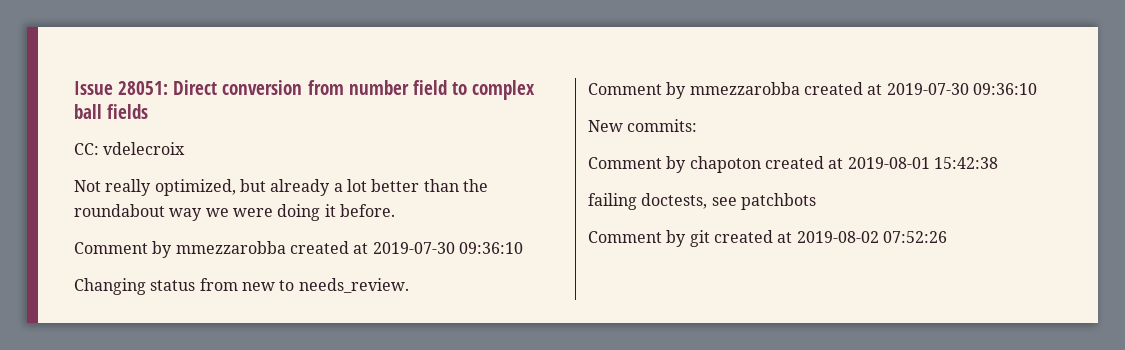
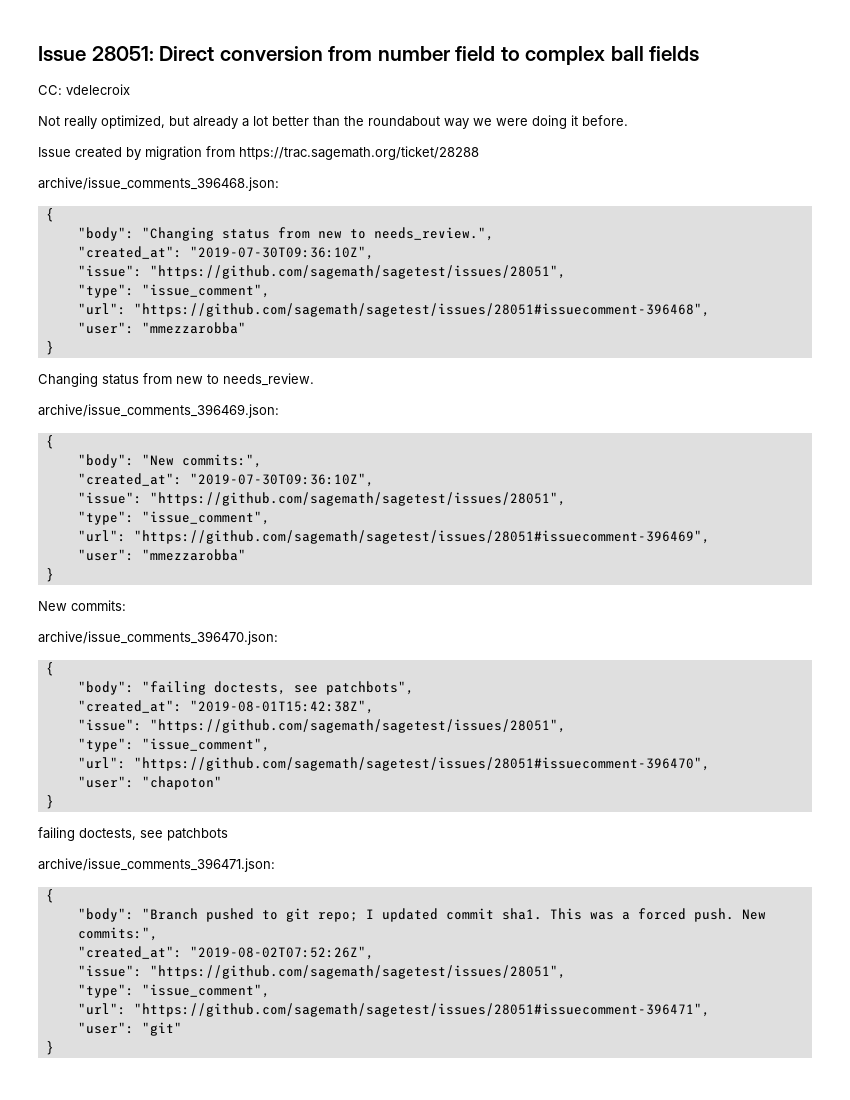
  Not really optimized, but already a lot better than the roundabout way we were doing it before.
- Comment by mmezzarobba created at 2019-07-30 09:36:10
+ Issue created by migration from https://trac.sagemath.org/ticket/28288
+ archive/issue_comments_396468.json:
+ {
+ "body": "Changing status from new to needs_review.",
+ "created_at": "2019-07-30T09:36:10Z",
+ "issue": "https://github.com/sagemath/sagetest/issues/28051",
+ "type": "issue_comment",
+ "url": "https://github.com/sagemath/sagetest/issues/28051#issuecomment-396468",
+ "user": "mmezzarobba"
+ }
  Changing status from new to needs_review.
- Comment by mmezzarobba created at 2019-07-30 09:36:10
+ archive/issue_comments_396469.json:
+ {
+ "body": "New commits:",
+ "created_at": "2019-07-30T09:36:10Z",
+ "issue": "https://github.com/sagemath/sagetest/issues/28051",
+ "type": "issue_comment",
+ "url": "https://github.com/sagemath/sagetest/issues/28051#issuecomment-396469",
+ "user": "mmezzarobba"
+ }
  New commits:
- Comment by chapoton created at 2019-08-01 15:42:38
+ archive/issue_comments_396470.json:
+ {
+ "body": "failing doctests, see patchbots",
+ "created_at": "2019-08-01T15:42:38Z",
+ "issue": "https://github.com/sagemath/sagetest/issues/28051",
+ "type": "issue_comment",
+ "url": "https://github.com/sagemath/sagetest/issues/28051#issuecomment-396470",
+ "user": "chapoton"
+ }
  failing doctests, see patchbots
- Comment by git created at 2019-08-02 07:52:26
+ archive/issue_comments_396471.json:
+ {
+ "body": "Branch pushed to git repo; I updated commit sha1. This was a forced push. New commits:",
+ "created_at": "2019-08-02T07:52:26Z",
+ "issue": "https://github.com/sagemath/sagetest/issues/28051",
+ "type": "issue_comment",
+ "url": "https://github.com/sagemath/sagetest/issues/28051#issuecomment-396471",
+ "user": "git"
+ }

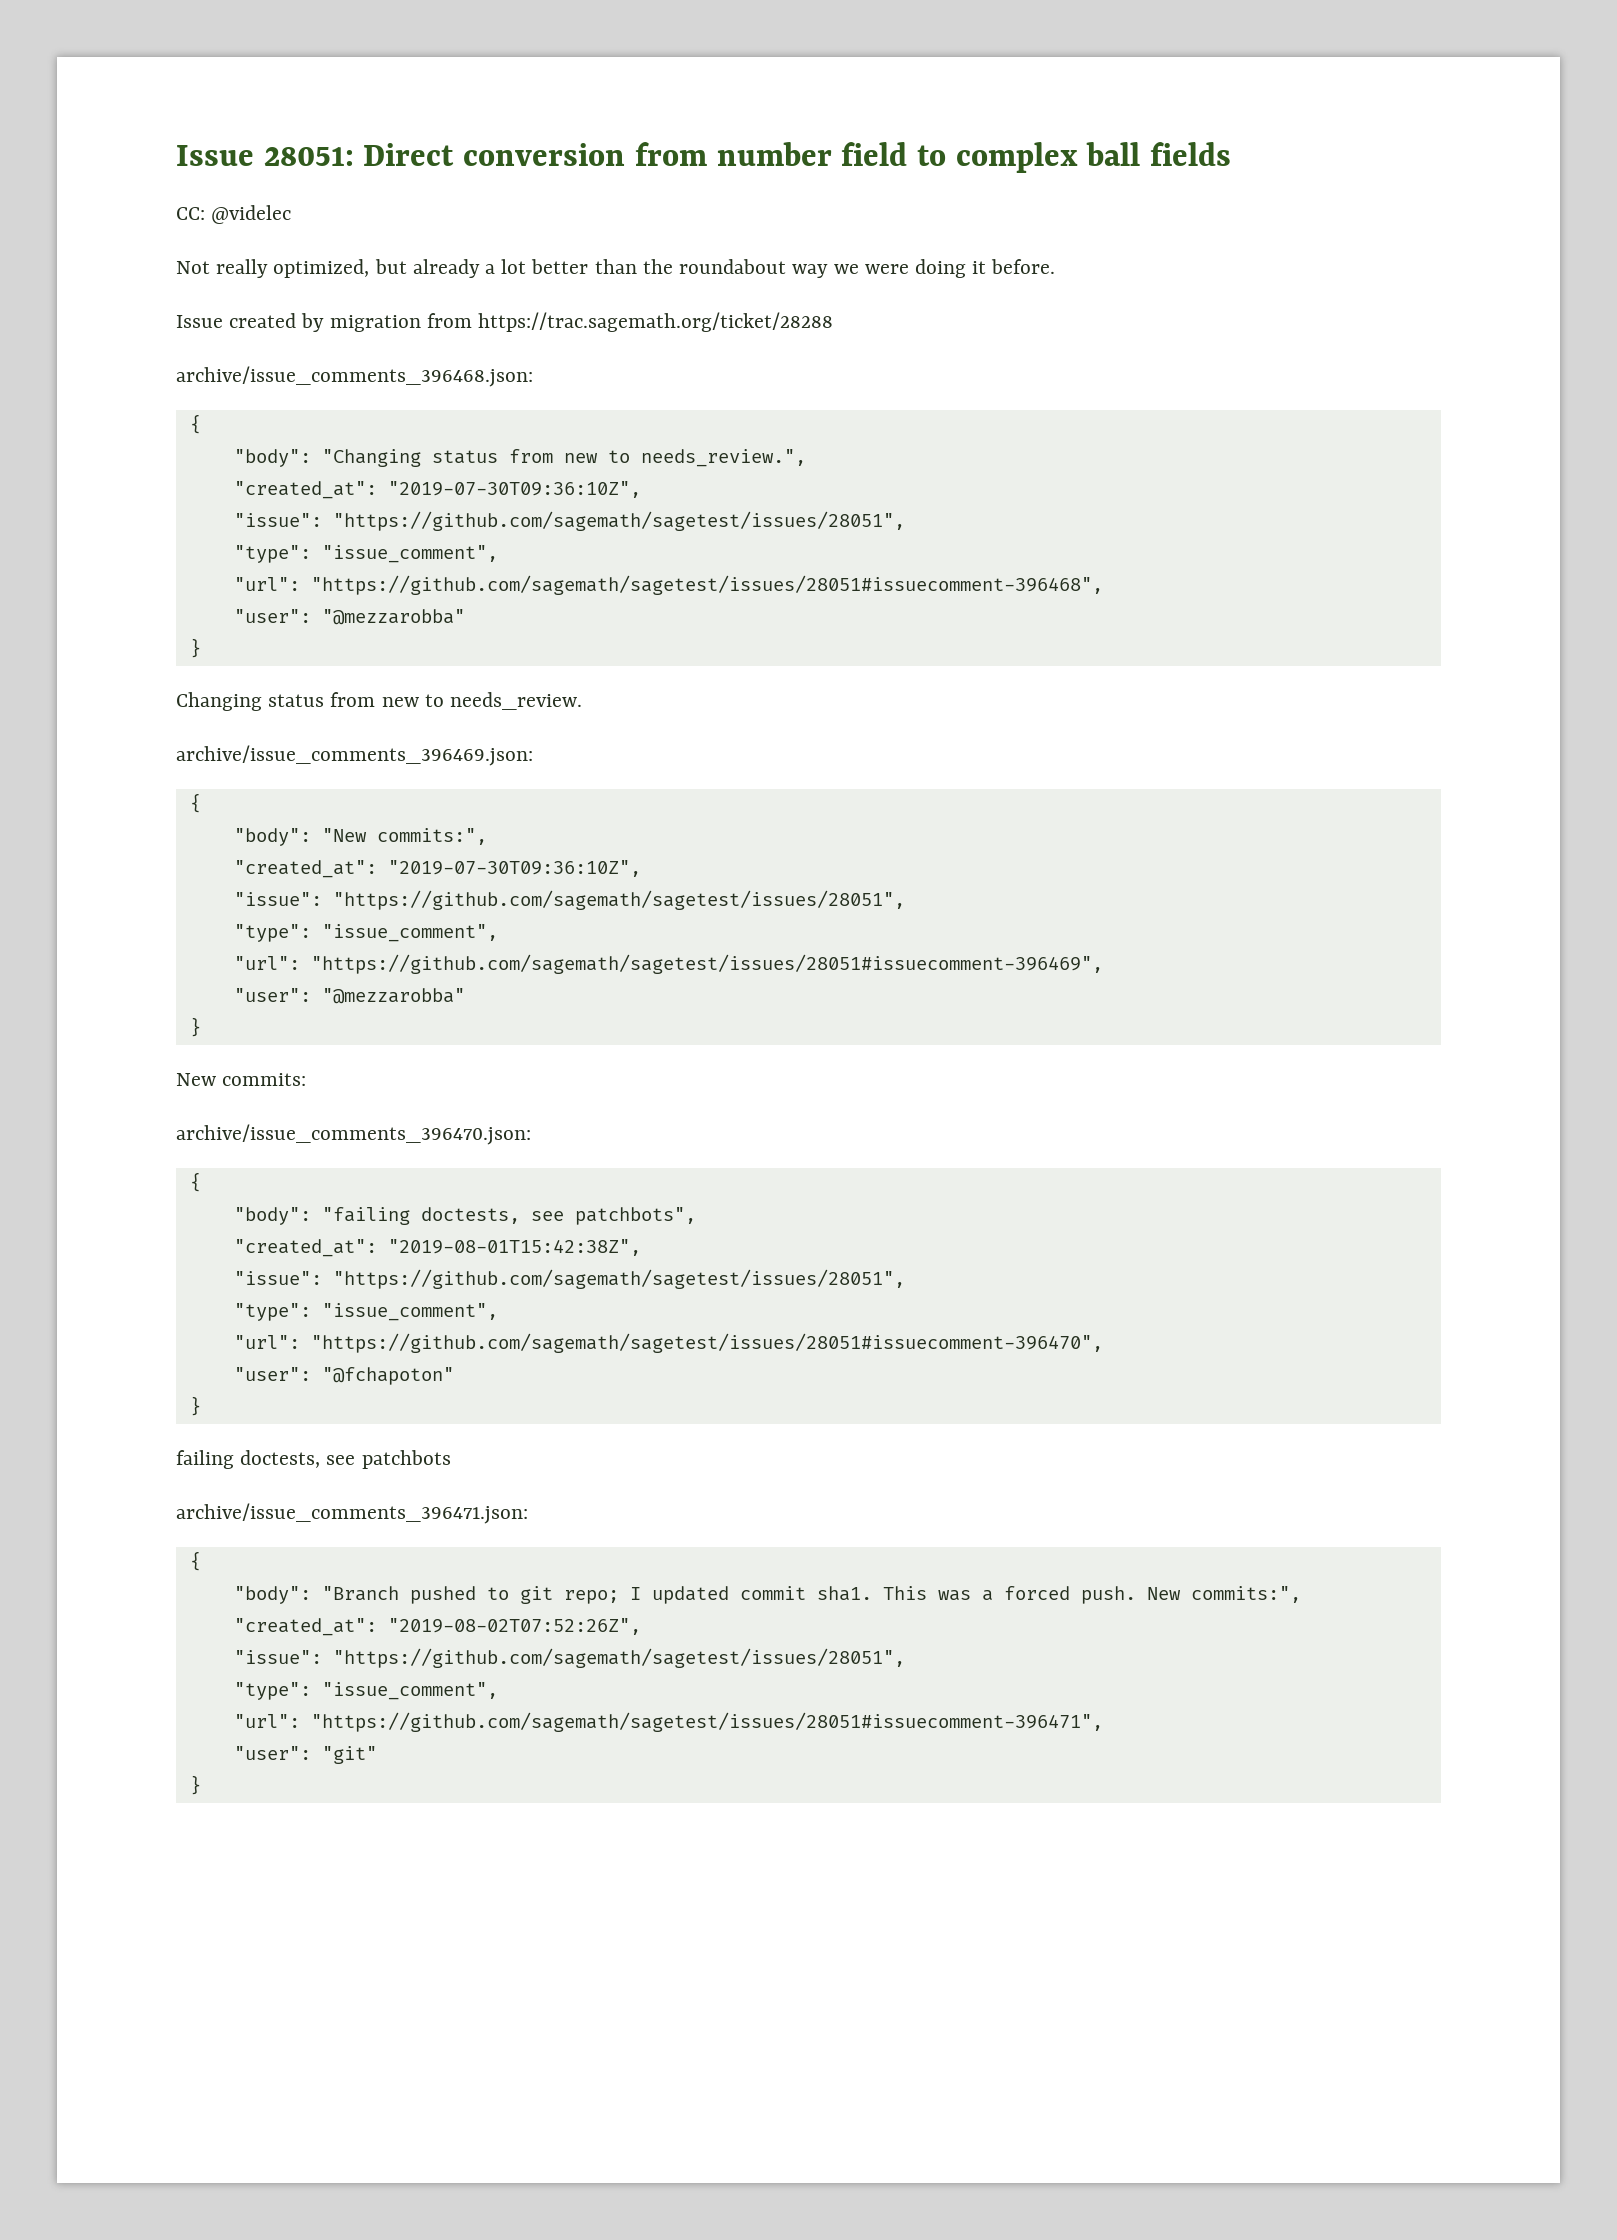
- CC: vdelecroix
+ CC: @videlec
  "url": "https://github.com/sagemath/sagetest/issues/28051#issuecomment-396468",
- "user": "mmezzarobba"
+ "user": "@mezzarobba"
  "url": "https://github.com/sagemath/sagetest/issues/28051#issuecomment-396469",
- "user": "mmezzarobba"
+ "user": "@mezzarobba"
- "user": "chapoton"
+ "user": "@fchapoton"

